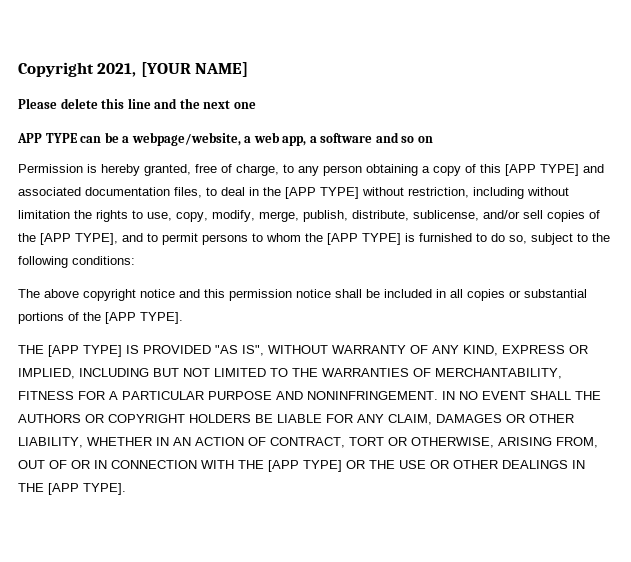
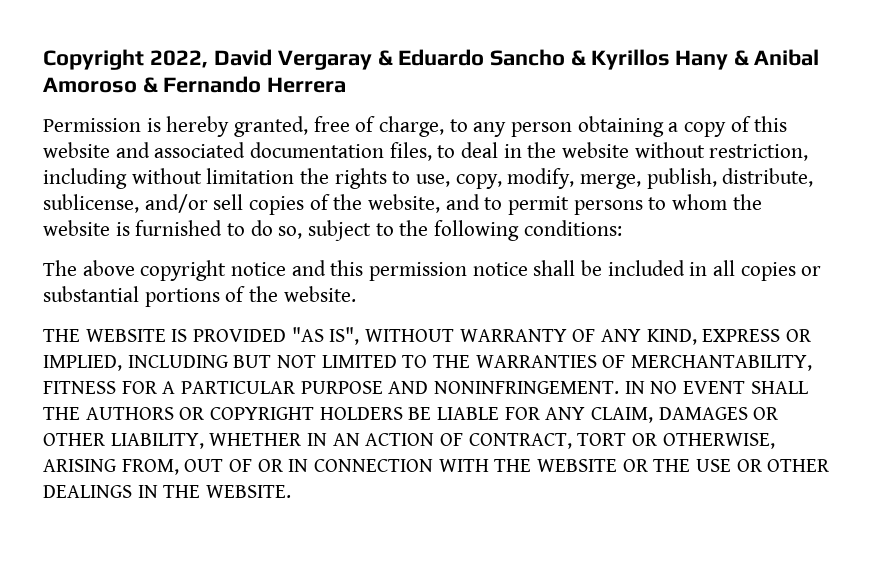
- Copyright 2021, [YOUR NAME]
- Please delete this line and the next one
- APP TYPE can be a webpage/website, a web app, a software and so on
+ Copyright 2022, David Vergaray & Eduardo Sancho & Kyrillos Hany & Anibal Amoroso & Fernando Herrera
- Permission is hereby granted, free of charge, to any person obtaining a copy of this [APP TYPE] and associated documentation files, to deal in the [APP TYPE] without restriction, including without limitation the rights to use, copy, modify, merge, publish, distribute, sublicense, and/or sell copies of the [APP TYPE], and to permit persons to whom the [APP TYPE] is furnished to do so, subject to the following conditions:
+ Permission is hereby granted, free of charge, to any person obtaining a copy of this website and associated documentation files, to deal in the website without restriction, including without limitation the rights to use, copy, modify, merge, publish, distribute, sublicense, and/or sell copies of the website, and to permit persons to whom the website is furnished to do so, subject to the following conditions:
- The above copyright notice and this permission notice shall be included in all copies or substantial portions of the [APP TYPE].
- THE [APP TYPE] IS PROVIDED "AS IS", WITHOUT WARRANTY OF ANY KIND, EXPRESS OR IMPLIED, INCLUDING BUT NOT LIMITED TO THE WARRANTIES OF MERCHANTABILITY, FITNESS FOR A PARTICULAR PURPOSE AND NONINFRINGEMENT.
+ The above copyright notice and this permission notice shall be included in all copies or substantial portions of the website.
+ THE WEBSITE IS PROVIDED "AS IS", WITHOUT WARRANTY OF ANY KIND, EXPRESS OR IMPLIED, INCLUDING BUT NOT LIMITED TO THE WARRANTIES OF MERCHANTABILITY, FITNESS FOR A PARTICULAR PURPOSE AND NONINFRINGEMENT.
- IN NO EVENT SHALL THE AUTHORS OR COPYRIGHT HOLDERS BE LIABLE FOR ANY CLAIM, DAMAGES OR OTHER LIABILITY, WHETHER IN AN ACTION OF CONTRACT, TORT OR OTHERWISE, ARISING FROM, OUT OF OR IN CONNECTION WITH THE [APP TYPE] OR THE USE OR OTHER DEALINGS IN THE [APP TYPE].
+ IN NO EVENT SHALL THE AUTHORS OR COPYRIGHT HOLDERS BE LIABLE FOR ANY CLAIM, DAMAGES OR OTHER LIABILITY, WHETHER IN AN ACTION OF CONTRACT, TORT OR OTHERWISE, ARISING FROM, OUT OF OR IN CONNECTION WITH THE WEBSITE OR THE USE OR OTHER DEALINGS IN THE WEBSITE.

